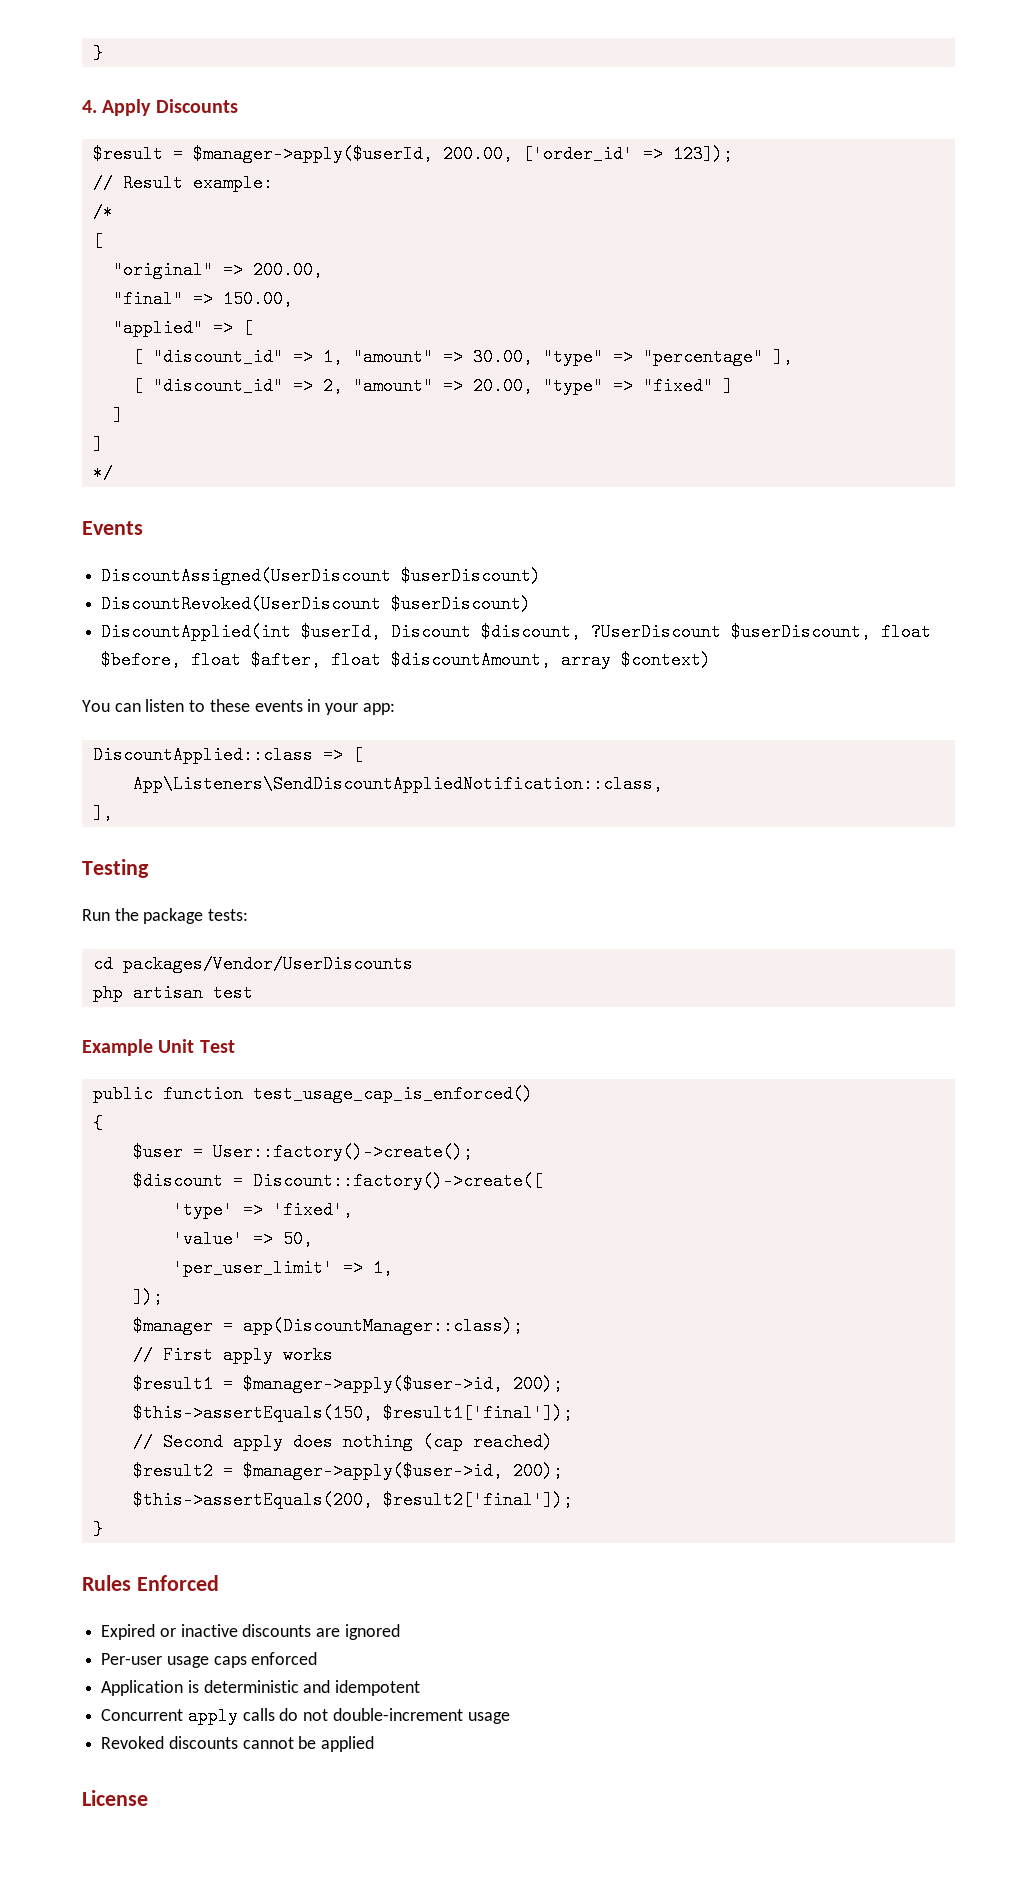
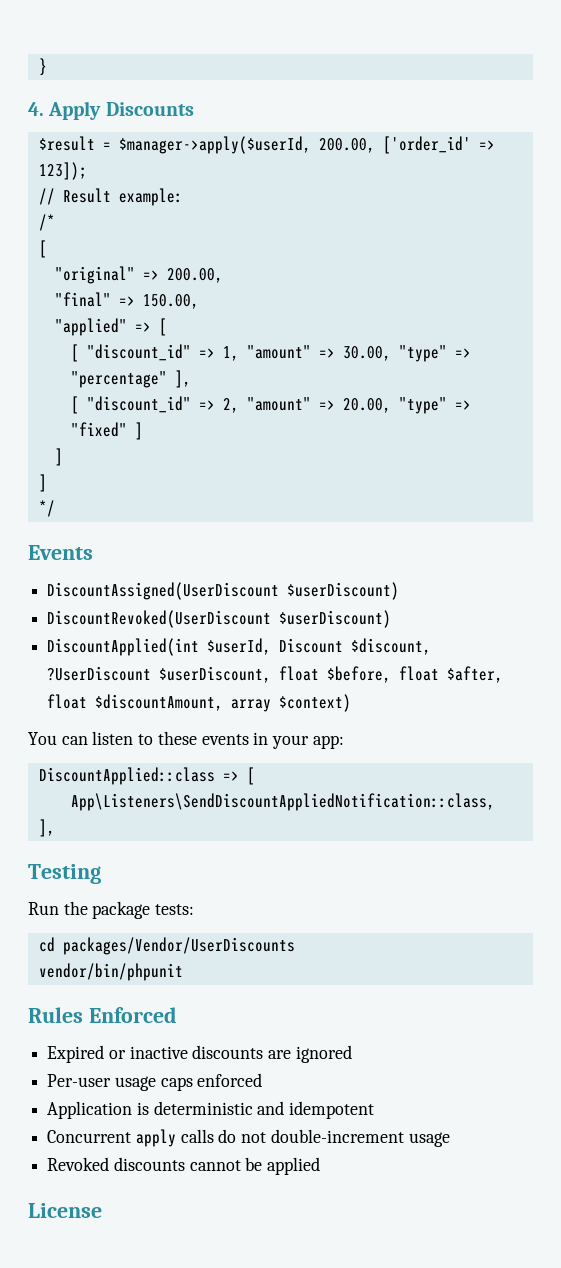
- php artisan test
- Example Unit Test
- public function test_usage_cap_is_enforced()
- {
- $user = User::factory()->create();
- $discount = Discount::factory()->create([
- 'type' => 'fixed',
- 'value' => 50,
- 'per_user_limit' => 1,
- ]);
- $manager = app(DiscountManager::class);
- // First apply works
- $result1 = $manager->apply($user->id, 200);
- $this->assertEquals(150, $result1['final']);
- // Second apply does nothing (cap reached)
- $result2 = $manager->apply($user->id, 200);
- $this->assertEquals(200, $result2['final']);
- }
+ vendor/bin/phpunit

